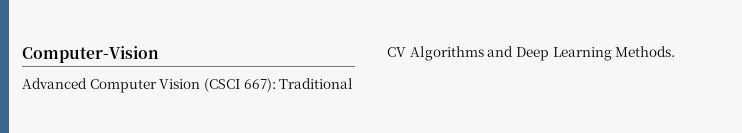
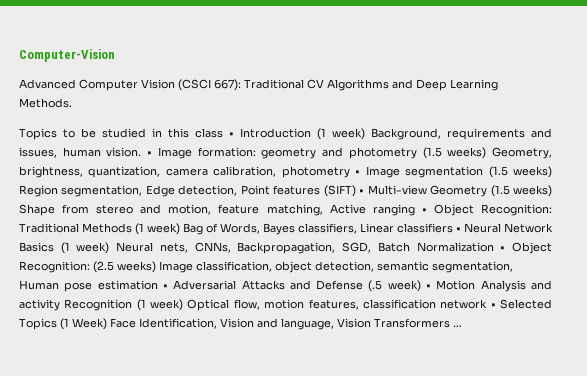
+ Topics to be studied in this class • Introduction (1 week) Background, requirements and issues, human vision. • Image formation: geometry and photometry (1.5 weeks) Geometry, brightness, quantization, camera calibration, photometry • Image segmentation (1.5 weeks) Region segmentation, Edge detection, Point features (SIFT) • Multi-view Geometry (1.5 weeks) Shape from stereo and motion, feature matching, Active ranging • Object Recognition: Traditional Methods (1 week) Bag of Words, Bayes classifiers, Linear classifiers • Neural Network Basics (1 week) Neural nets, CNNs, Backpropagation, SGD, Batch Normalization • Object Recognition: (2.5 weeks) Image classification, object detection, semantic segmentation, Human pose estimation • Adversarial Attacks and Defense (.5 week) • Motion Analysis and activity Recognition (1 week) Optical flow, motion features, classification network • Selected Topics (1 Week) Face Identification, Vision and language, Vision Transformers …

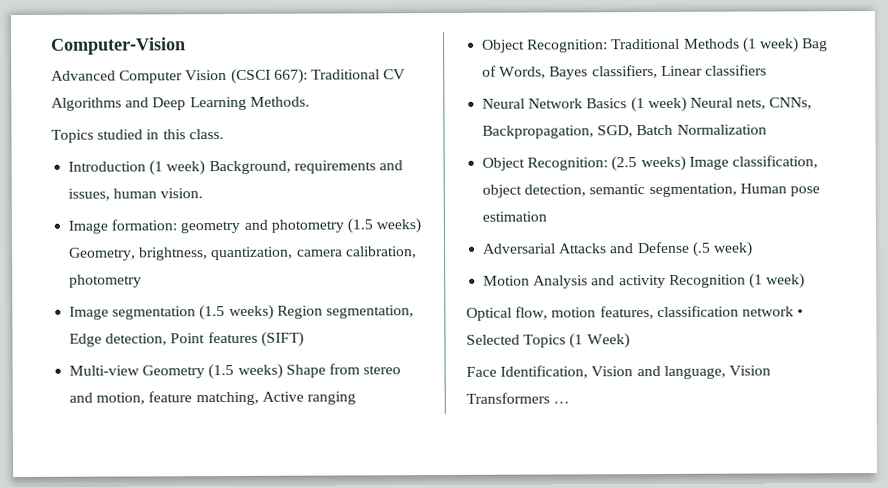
- Topics to be studied in this class • Introduction (1 week) Background, requirements and issues, human vision. • Image formation:
+ Topics studied in this class.
+ Introduction (1 week) Background, requirements and issues, human vision.
+ Image formation:
- geometry and photometry (1.5 weeks) Geometry, brightness, quantization, camera calibration, photometry • Image segmentation (1.5 weeks) Region segmentation, Edge detection, Point features (SIFT) • Multi-view Geometry (1.5 weeks) Shape from stereo and motion, feature matching, Active ranging • Object Recognition:
+ geometry and photometry (1.5 weeks) Geometry, brightness, quantization, camera calibration, photometry
+ Image segmentation (1.5 weeks) Region segmentation, Edge detection, Point features (SIFT)
+ Multi-view Geometry (1.5 weeks) Shape from stereo and motion, feature matching, Active ranging
+ Object Recognition:
- Traditional Methods (1 week) Bag of Words, Bayes classifiers, Linear classifiers • Neural Network Basics (1 week) Neural nets, CNNs, Backpropagation, SGD, Batch Normalization • Object Recognition:
+ Traditional Methods (1 week) Bag of Words, Bayes classifiers, Linear classifiers
+ Neural Network Basics (1 week) Neural nets, CNNs, Backpropagation, SGD, Batch Normalization
+ Object Recognition:
- (2.5 weeks) Image classification, object detection, semantic segmentation, Human pose estimation • Adversarial Attacks and Defense (.5 week) • Motion Analysis and activity Recognition (1 week) Optical flow, motion features, classification network • Selected Topics (1 Week) Face Identification, Vision and language, Vision Transformers …
+ (2.5 weeks) Image classification, object detection, semantic segmentation, Human pose estimation
+ Adversarial Attacks and Defense (.5 week)
+ Motion Analysis and activity Recognition (1 week)
+ Optical flow, motion features, classification network • Selected Topics (1 Week)
+ Face Identification, Vision and language, Vision Transformers …

